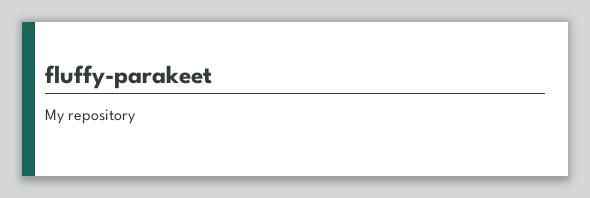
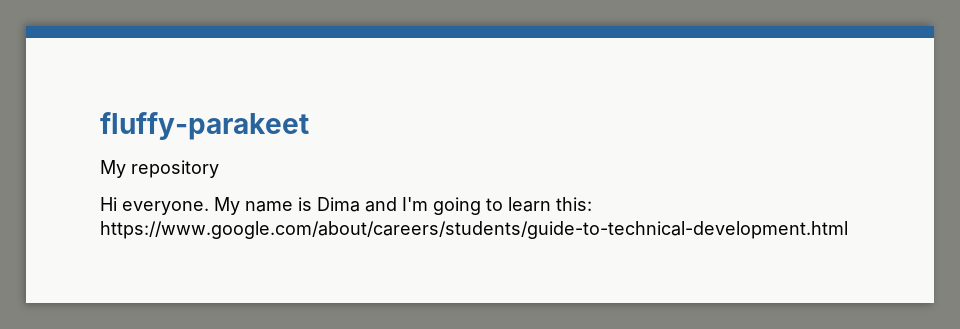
+ Hi everyone. My name is Dima and I'm going to learn this: https://www.google.com/about/careers/students/guide-to-technical-development.html

